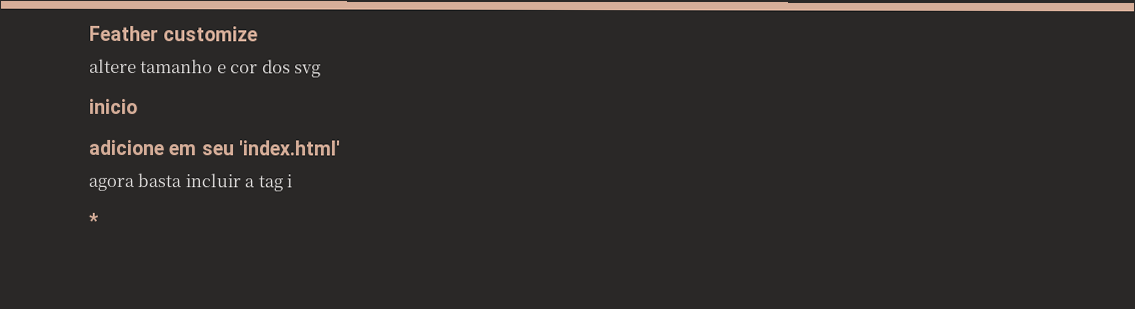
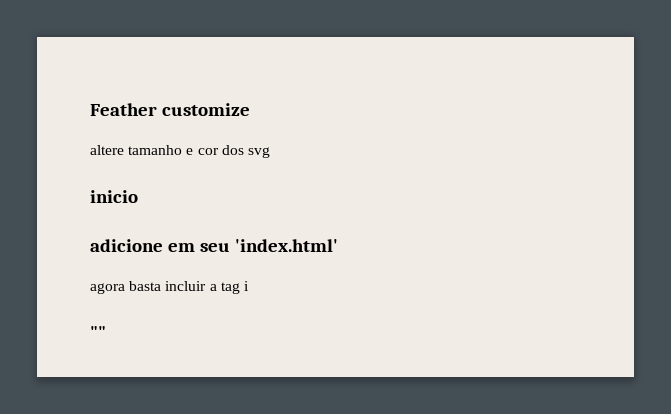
- *
+ ""

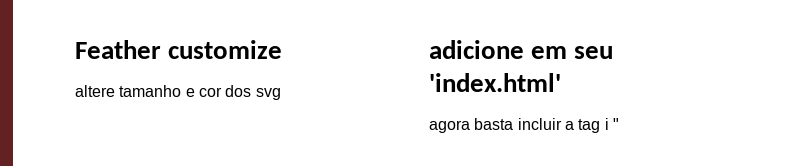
- inicio
- agora basta incluir a tag i
- ""
+ agora basta incluir a tag i "

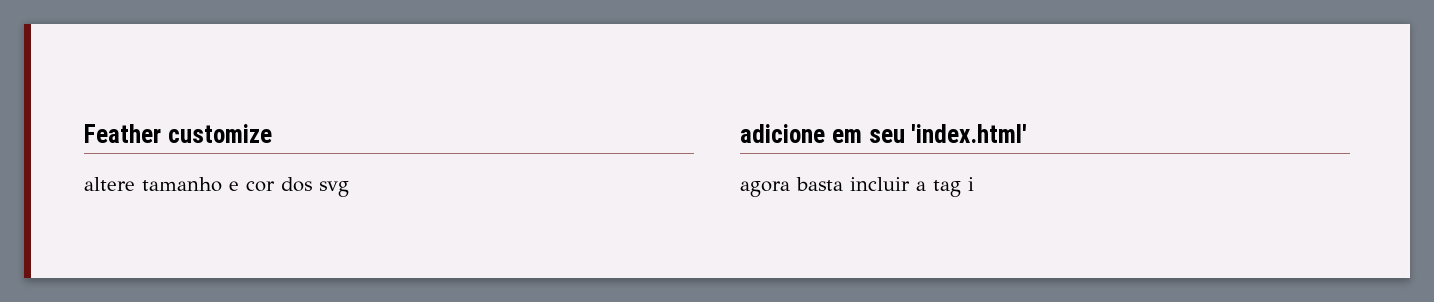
- agora basta incluir a tag i "
+ agora basta incluir a tag i

